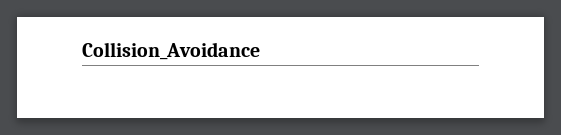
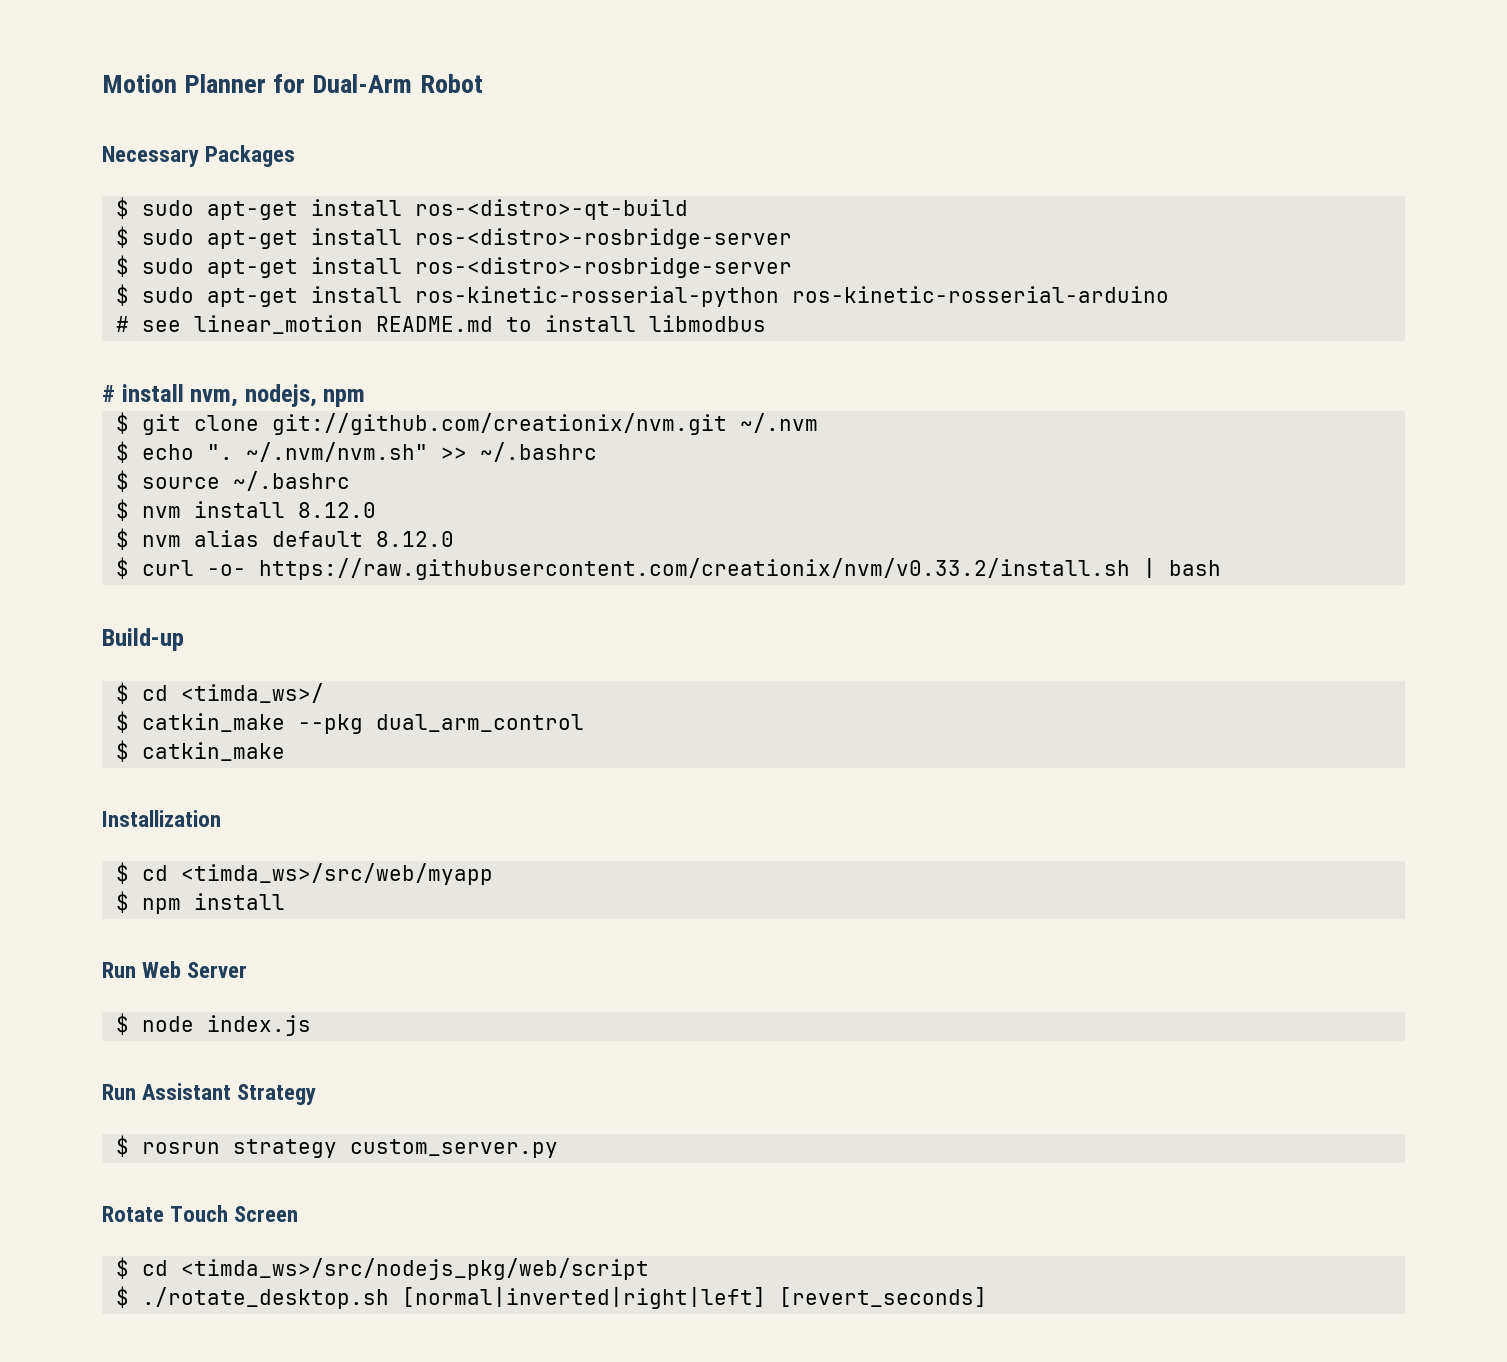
- Collision_Avoidance
+ Motion Planner for Dual-Arm Robot
+ Necessary Packages
+ $ sudo apt-get install ros-<distro>-qt-build
+ $ sudo apt-get install ros-<distro>-rosbridge-server
+ $ sudo apt-get install ros-<distro>-rosbridge-server
+ $ sudo apt-get install ros-kinetic-rosserial-python ros-kinetic-rosserial-arduino
+ # see linear_motion README.md to install libmodbus
+ # install nvm, nodejs, npm
+ $ git clone git://github.com/creationix/nvm.git ~/.nvm
+ $ echo ". ~/.nvm/nvm.sh" >> ~/.bashrc
+ $ source ~/.bashrc
+ $ nvm install 8.12.0
+ $ nvm alias default 8.12.0
+ $ curl -o- https://raw.githubusercontent.com/creationix/nvm/v0.33.2/install.sh | bash
+ Build-up
+ $ cd <timda_ws>/
+ $ catkin_make --pkg dual_arm_control
+ $ catkin_make
+ Installization
+ $ cd <timda_ws>/src/web/myapp
+ $ npm install
+ Run Web Server
+ $ node index.js
+ Run Assistant Strategy
+ $ rosrun strategy custom_server.py
+ Rotate Touch Screen
+ $ cd <timda_ws>/src/nodejs_pkg/web/script
+ $ ./rotate_desktop.sh [normal|inverted|right|left] [revert_seconds]

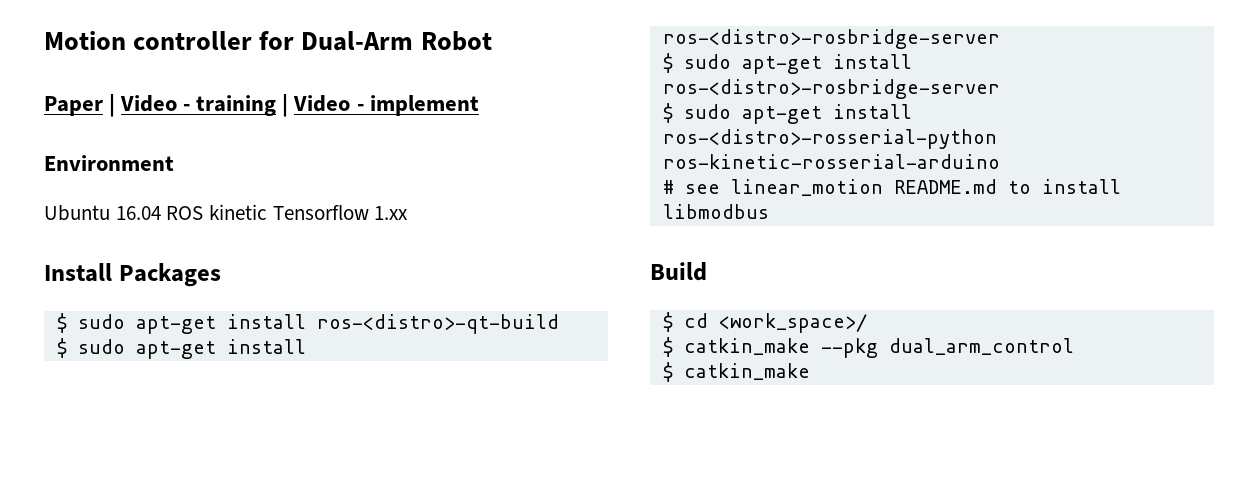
- Motion Planner for Dual-Arm Robot
+ Motion controller for Dual-Arm Robot
- Necessary Packages
+ Paper | Video - training | Video - implement
+ Environment
+ Ubuntu 16.04 ROS kinetic Tensorflow 1.xx
+ Install Packages
- $ sudo apt-get install ros-kinetic-rosserial-python ros-kinetic-rosserial-arduino
+ $ sudo apt-get install ros-<distro>-rosserial-python ros-kinetic-rosserial-arduino
- # install nvm, nodejs, npm
- $ git clone git://github.com/creationix/nvm.git ~/.nvm
- $ echo ". ~/.nvm/nvm.sh" >> ~/.bashrc
- $ source ~/.bashrc
- $ nvm install 8.12.0
- $ nvm alias default 8.12.0
- $ curl -o- https://raw.githubusercontent.com/creationix/nvm/v0.33.2/install.sh | bash
- Build-up
- $ cd <timda_ws>/
+ Build
+ $ cd <work_space>/
- Installization
- $ cd <timda_ws>/src/web/myapp
- $ npm install
- Run Web Server
- $ node index.js
- Run Assistant Strategy
- $ rosrun strategy custom_server.py
- Rotate Touch Screen
- $ cd <timda_ws>/src/nodejs_pkg/web/script
- $ ./rotate_desktop.sh [normal|inverted|right|left] [revert_seconds]

